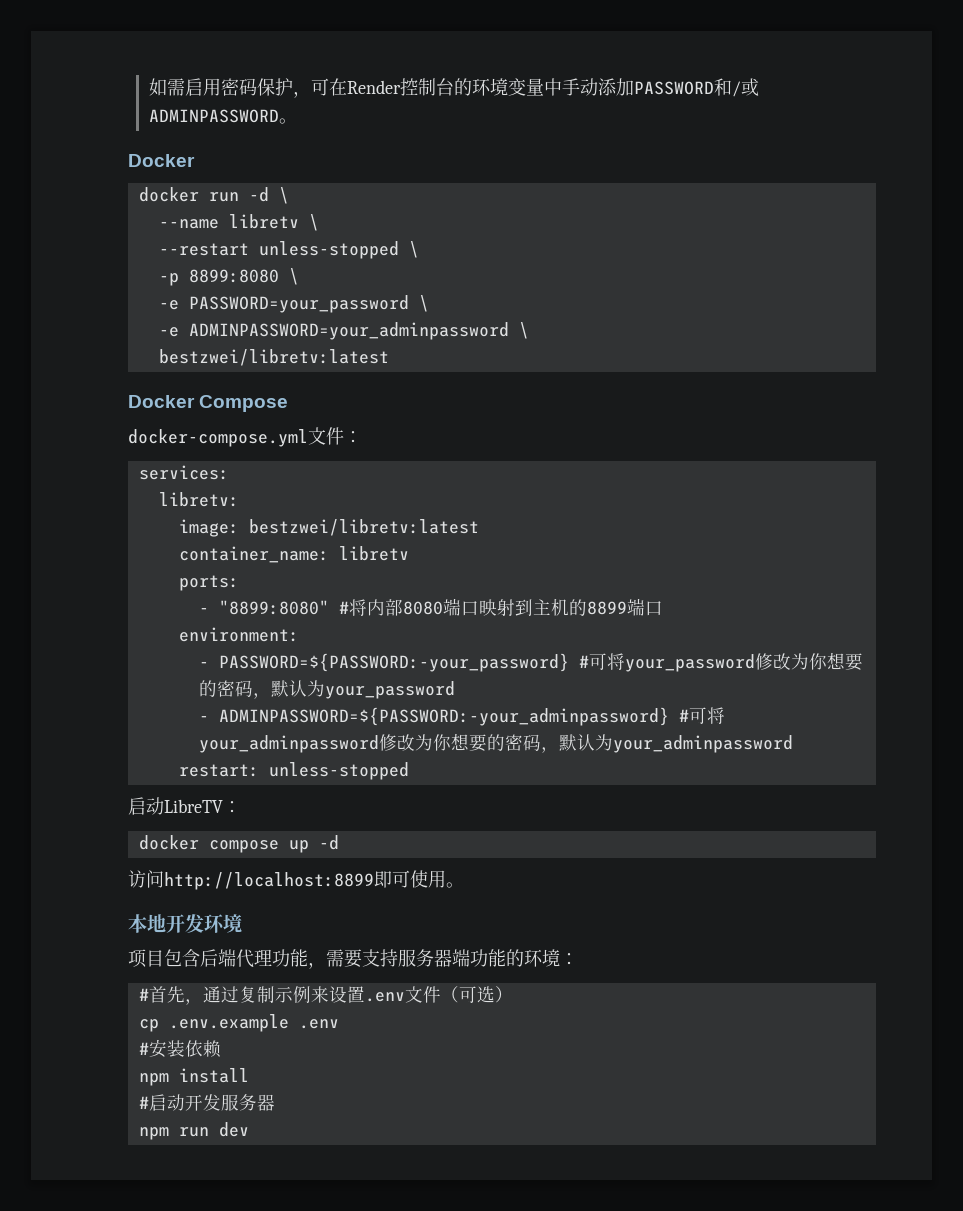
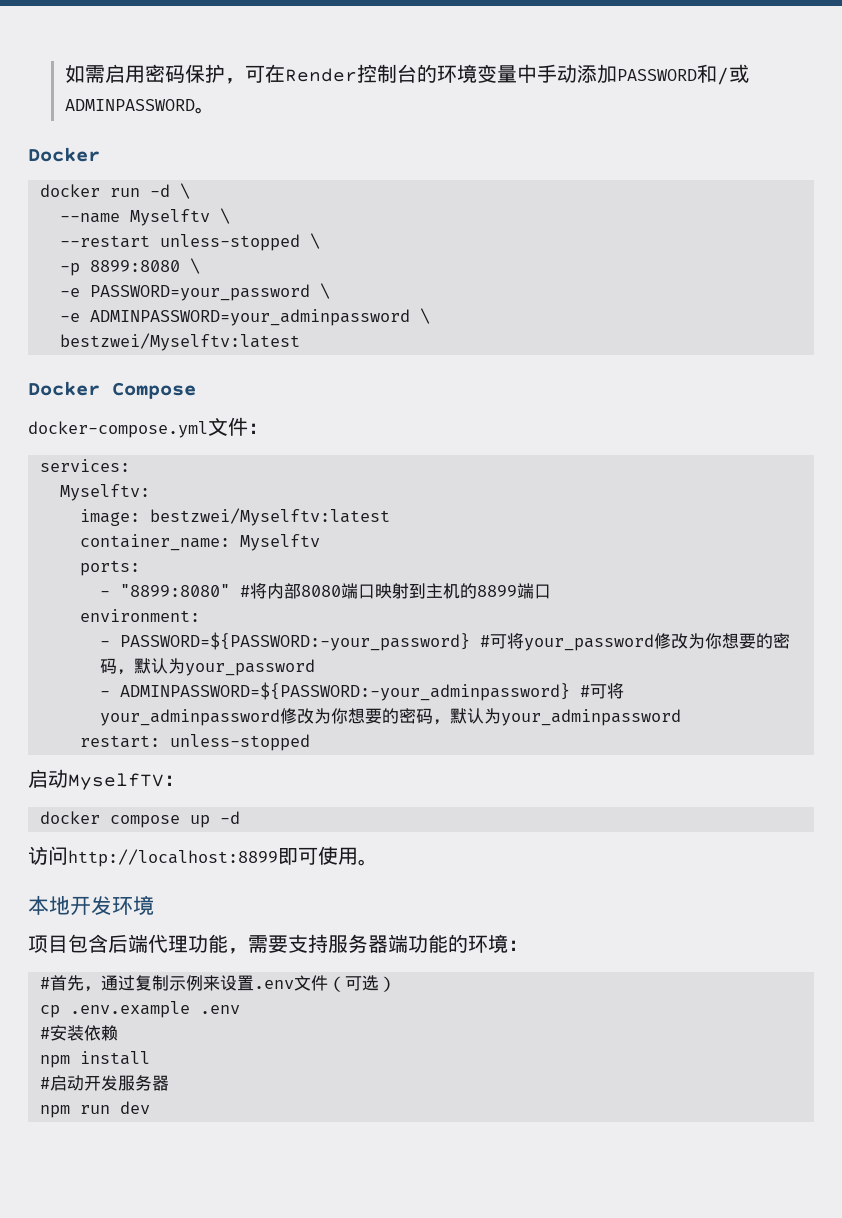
- --name libretv \
+ --name Myselftv \
  -e ADMINPASSWORD=your_adminpassword \
- bestzwei/libretv:latest
+ bestzwei/Myselftv:latest
- libretv:
+ Myselftv:
- image: bestzwei/libretv:latest
+ image: bestzwei/Myselftv:latest
- container_name: libretv
+ container_name: Myselftv
- 启动LibreTV：
+ 启动MyselfTV：

